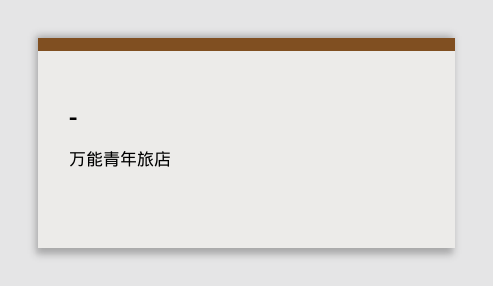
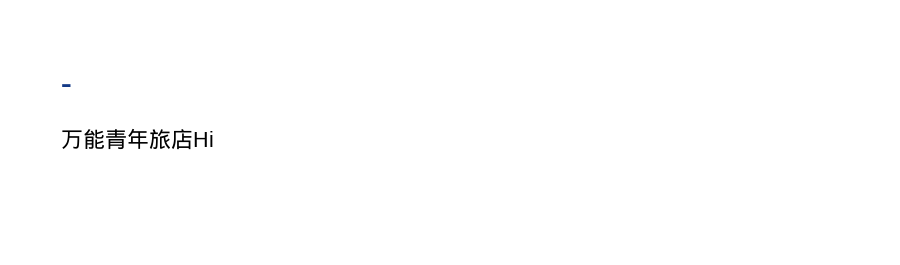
- 万能青年旅店
+ 万能青年旅店Hi

